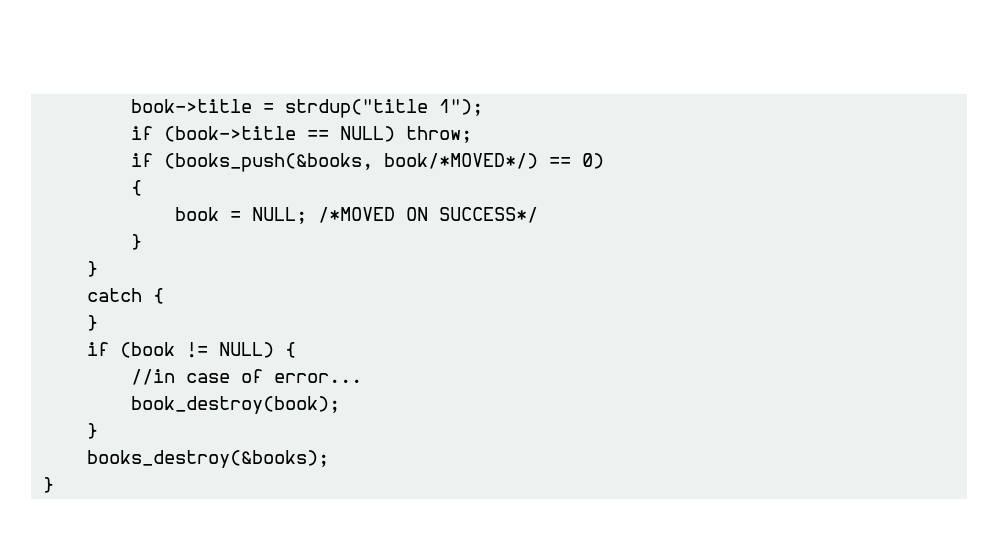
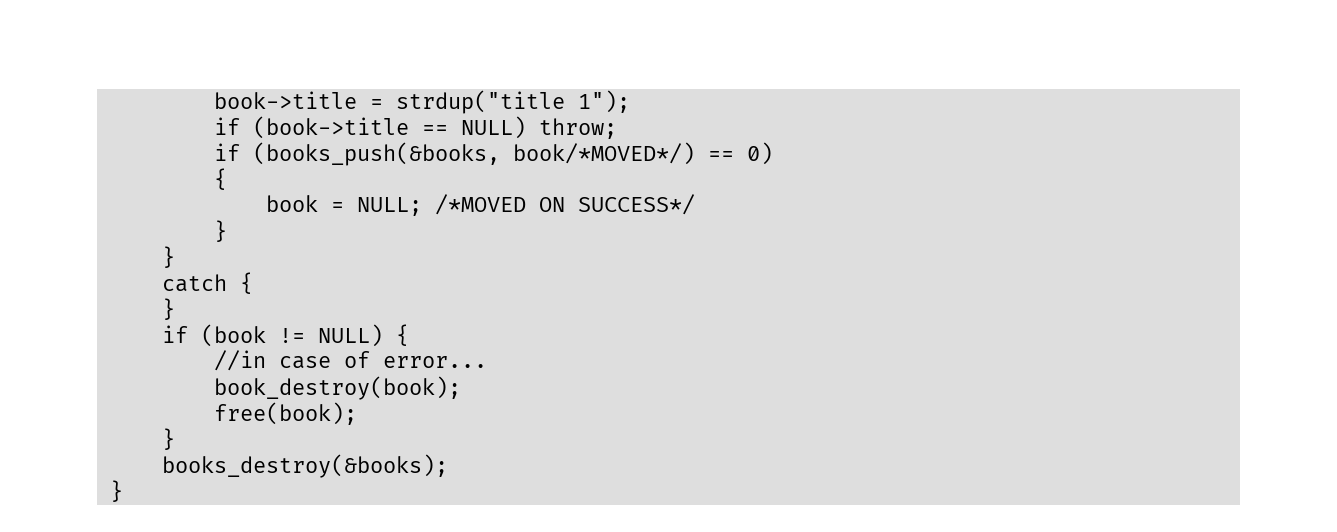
+ free(book);

